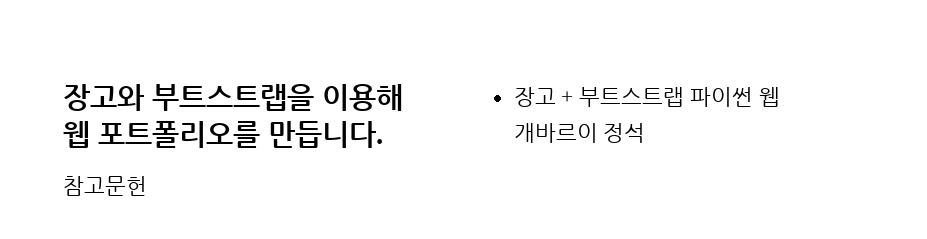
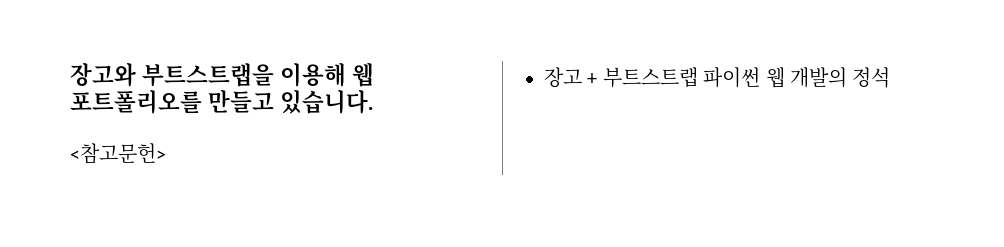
- 장고와 부트스트랩을 이용해 웹 포트폴리오를 만듭니다.
- 참고문헌
+ 장고와 부트스트랩을 이용해 웹 포트폴리오를 만들고 있습니다.
+ <참고문헌>
- 장고 + 부트스트랩 파이썬 웹 개바르이 정석
+ 장고 + 부트스트랩 파이썬 웹 개발의 정석

